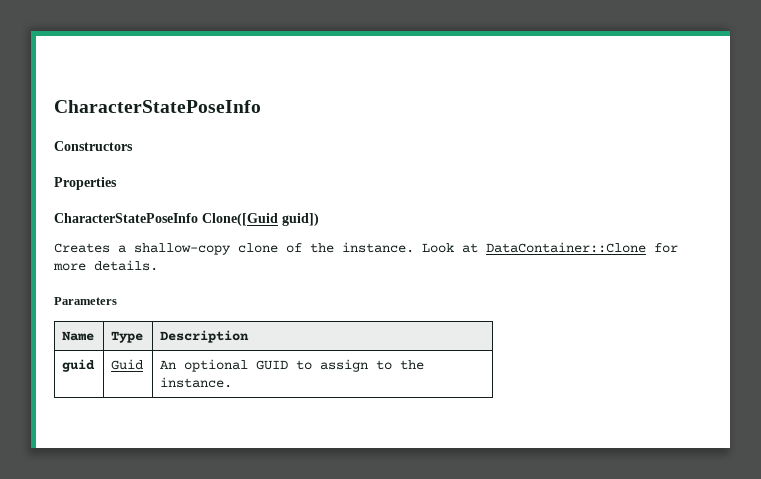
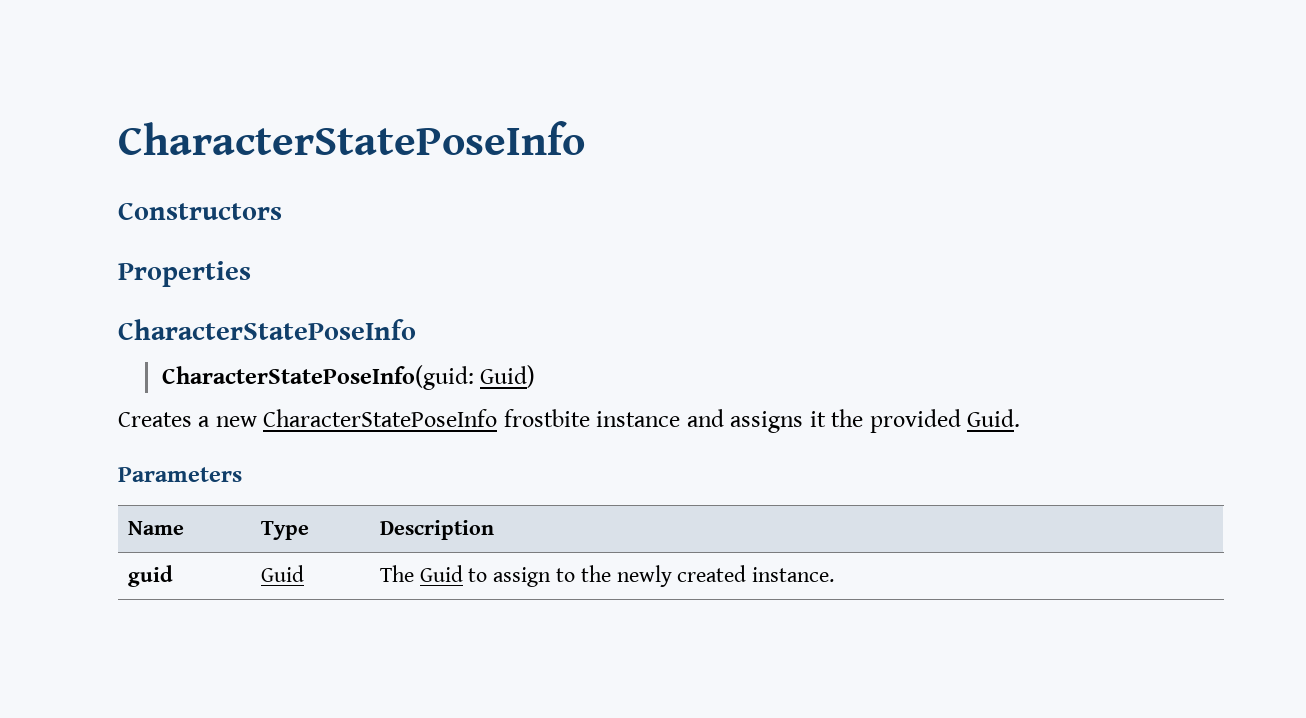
  Properties
- CharacterStatePoseInfo Clone([Guid guid])
+ CharacterStatePoseInfo
+ CharacterStatePoseInfo(guid: Guid)
- Creates a shallow-copy clone of the instance. Look at DataContainer::Clone for more details.
+ Creates a new CharacterStatePoseInfo frostbite instance and assigns it the provided Guid.
- guid | Guid | An optional GUID to assign to the instance.
+ guid | Guid | The Guid to assign to the newly created instance.

